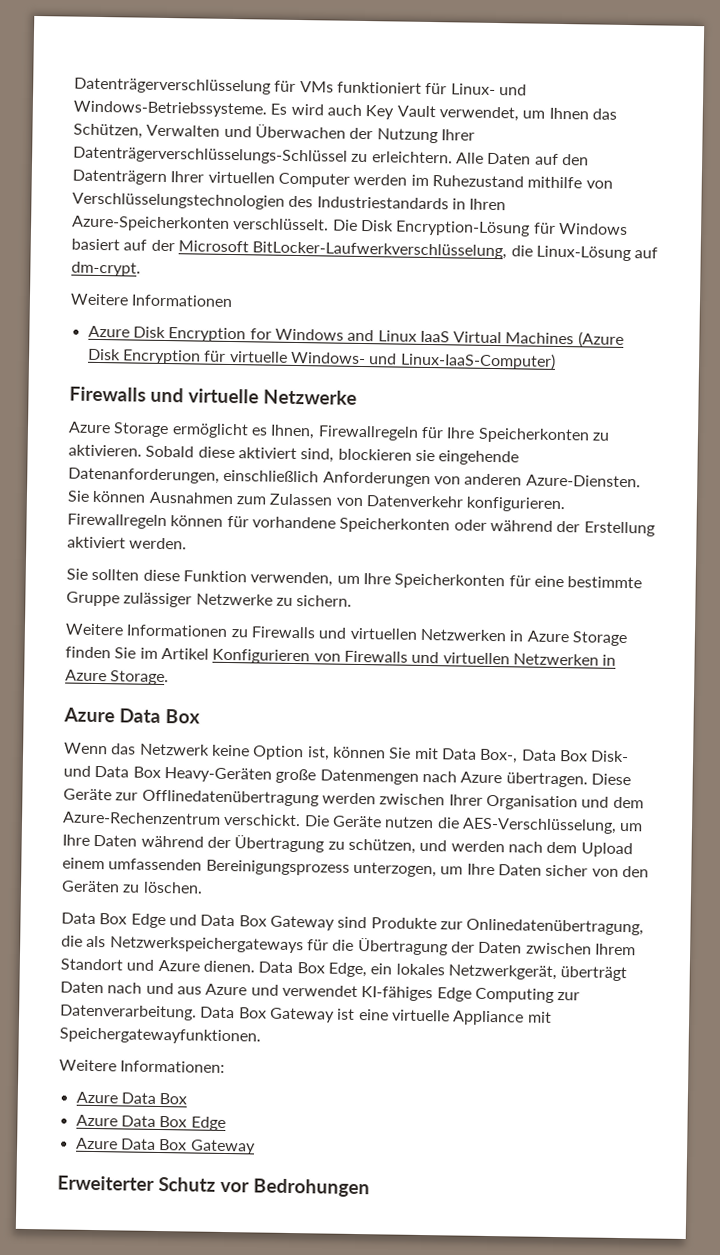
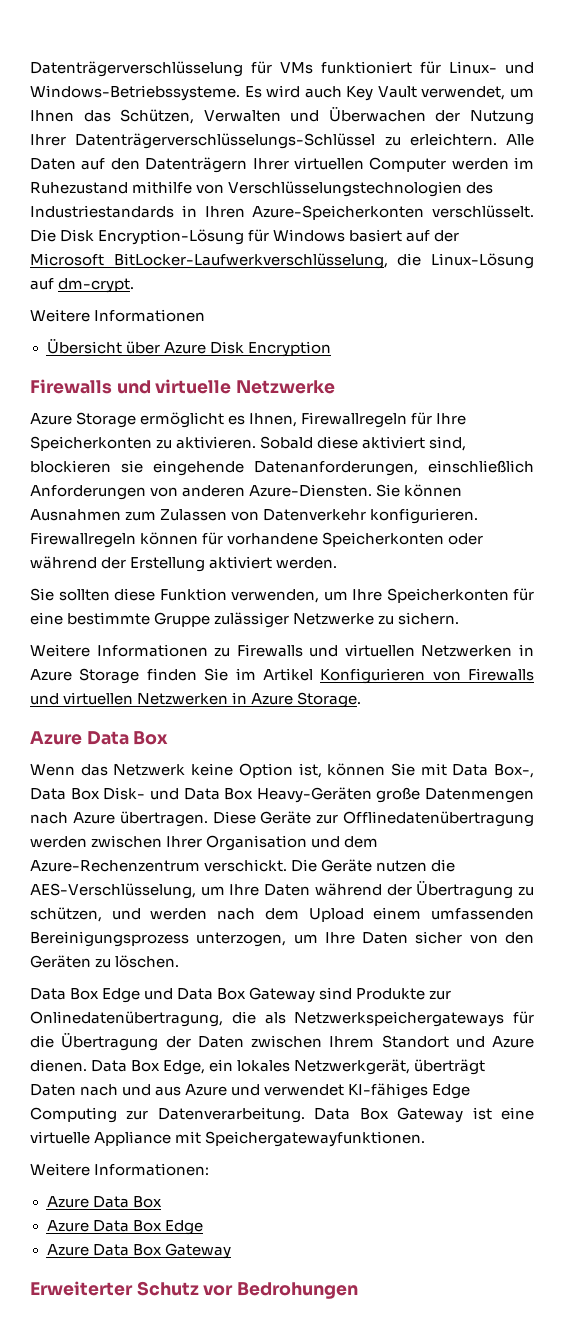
- Azure Disk Encryption for Windows and Linux IaaS Virtual Machines (Azure Disk Encryption für virtuelle Windows- und Linux-IaaS-Computer)
+ Übersicht über Azure Disk Encryption

